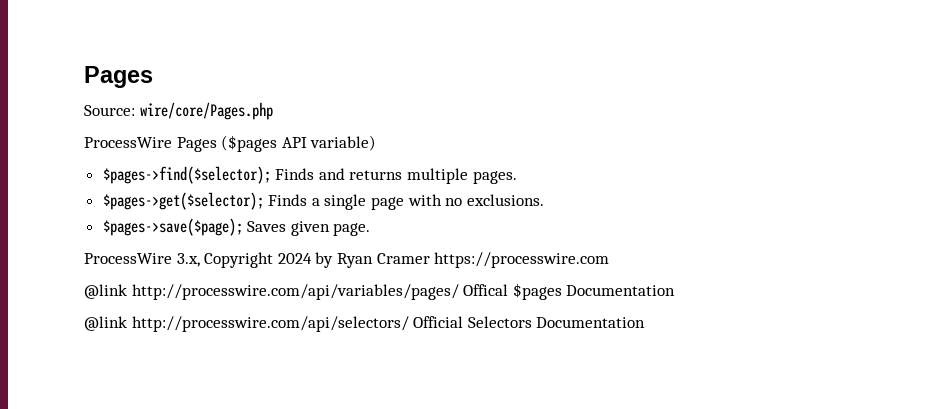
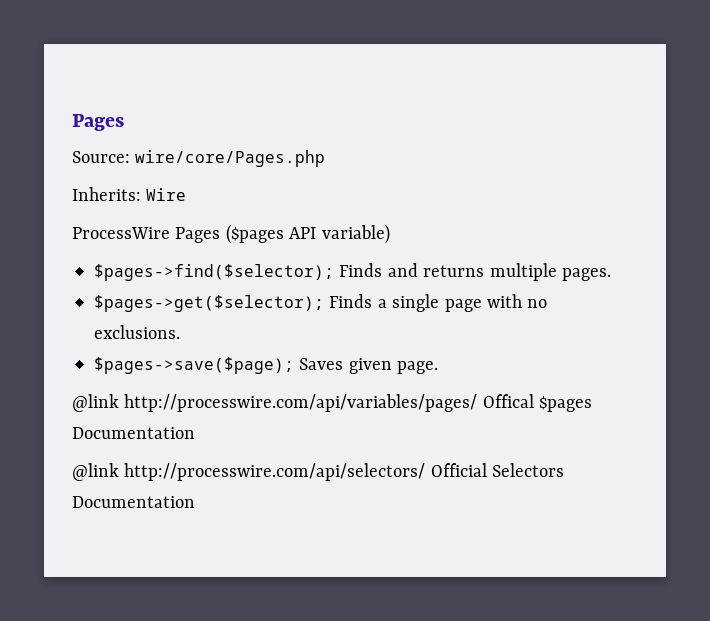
+ Inherits: Wire
- ProcessWire 3.x, Copyright 2024 by Ryan Cramer https://processwire.com

